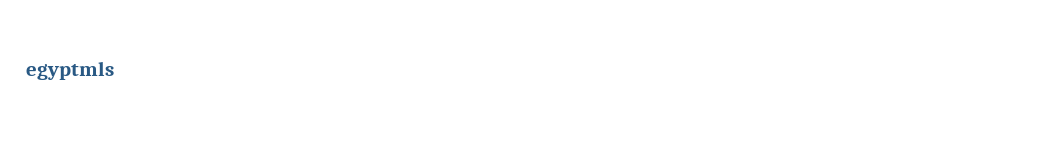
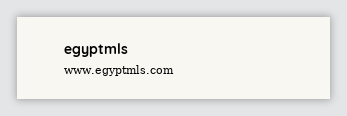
+ www.egyptmls.com

